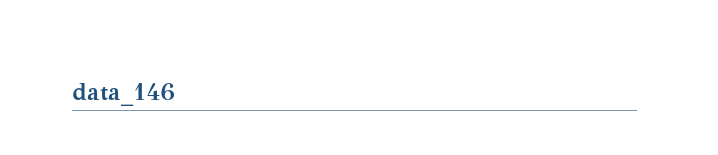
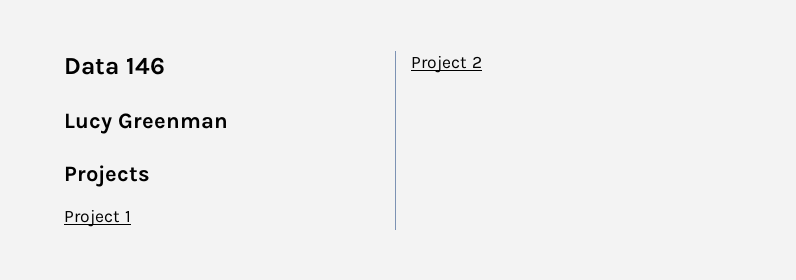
- data_146
+ Data 146
+ Lucy Greenman
+ Projects
+ Project 1
+ Project 2

